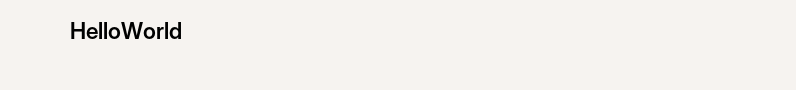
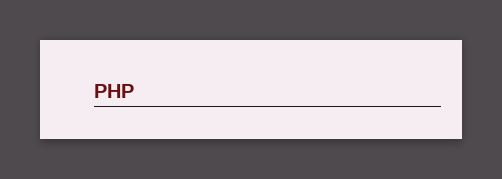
- HelloWorld
+ PHP

